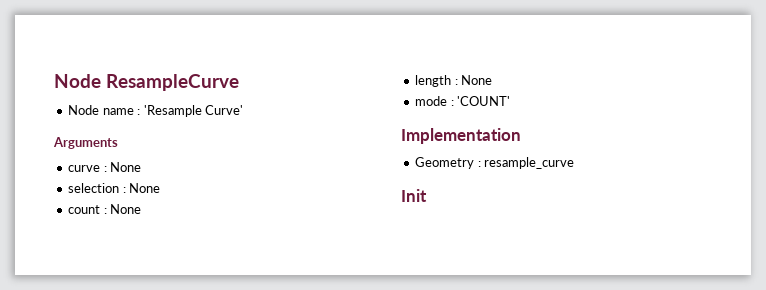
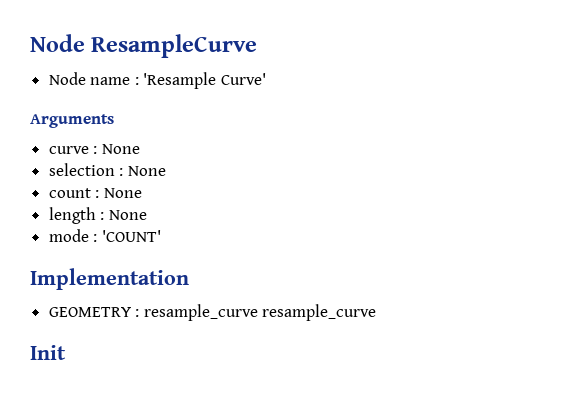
- Geometry : resample_curve
+ GEOMETRY : resample_curve resample_curve

